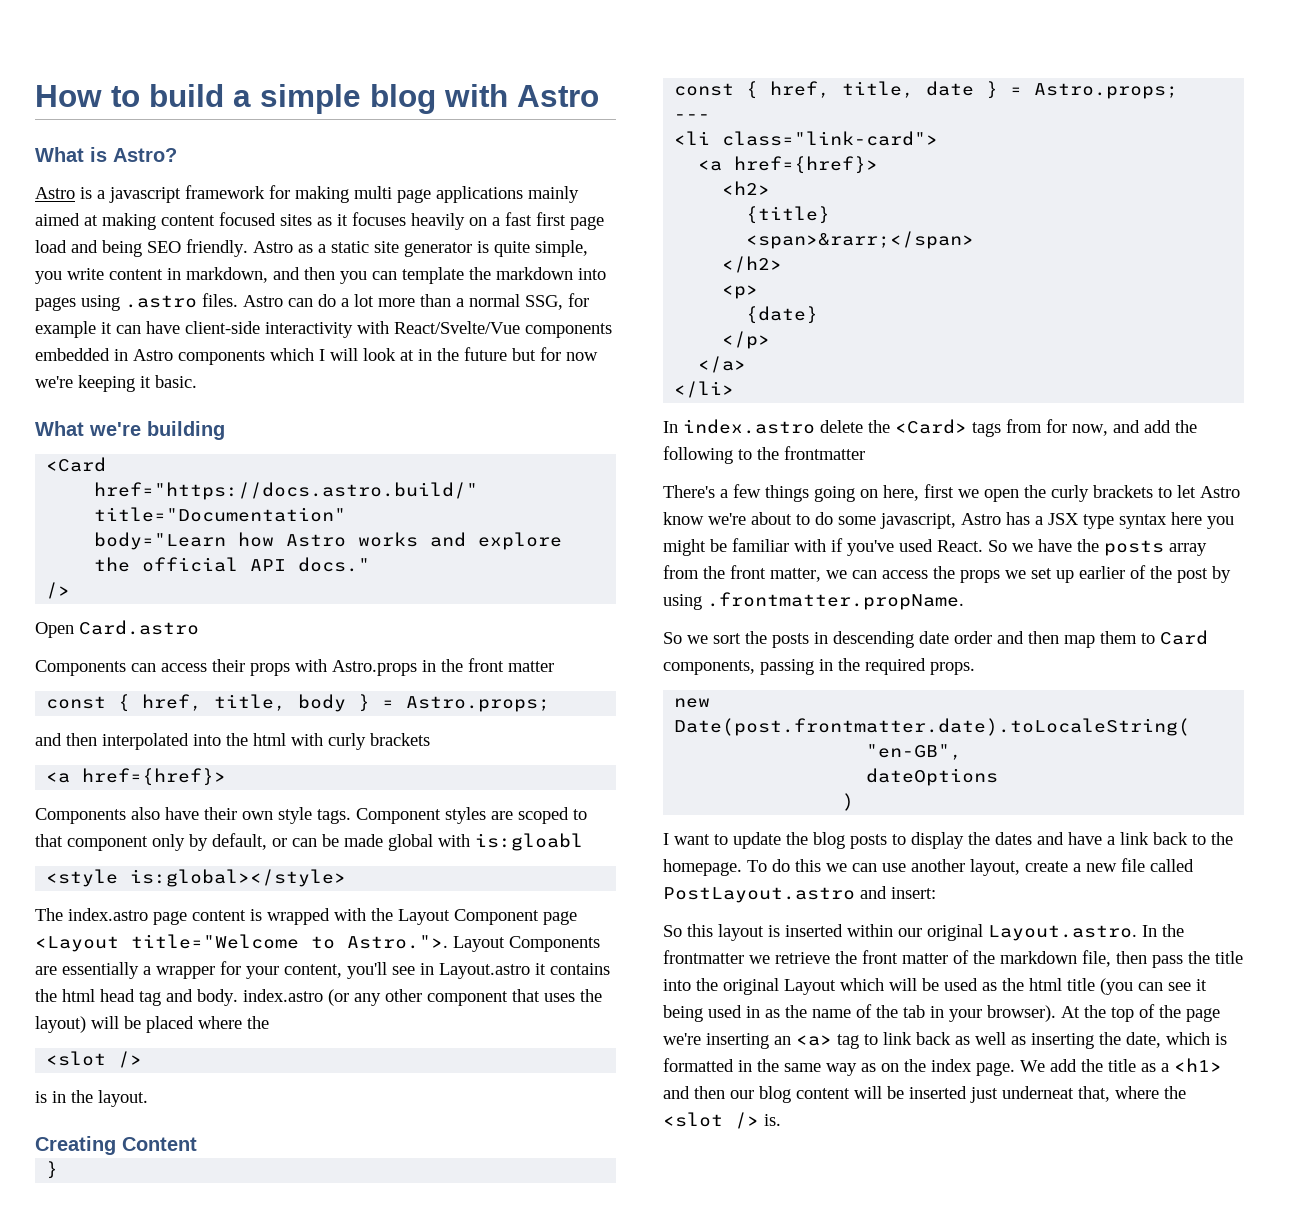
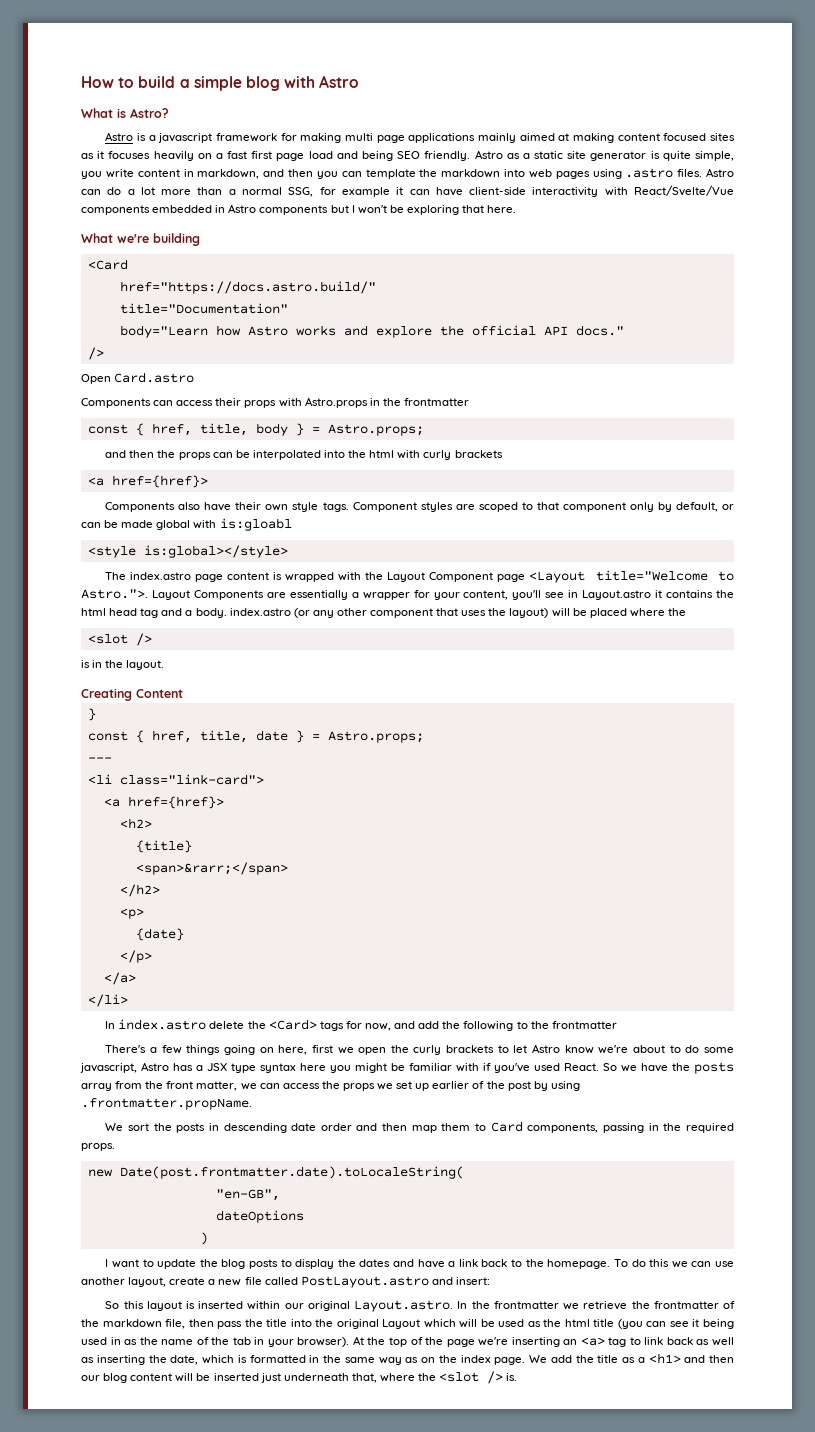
- Astro as a static site generator is quite simple, you write content in markdown, and then you can template the markdown into pages using .astro files.
+ Astro as a static site generator is quite simple, you write content in markdown, and then you can template the markdown into web pages using .astro files.
- Astro can do a lot more than a normal SSG, for example it can have client-side interactivity with React/Svelte/Vue components embedded in Astro components which I will look at in the future but for now we're keeping it basic.
+ Astro can do a lot more than a normal SSG, for example it can have client-side interactivity with React/Svelte/Vue components embedded in Astro components but I won't be exploring that here.
- Components can access their props with Astro.props in the front matter
+ Components can access their props with Astro.props in the frontmatter
- and then interpolated into the html with curly brackets
+ and then the props can be interpolated into the html with curly brackets
- The index.astro page content is wrapped with the Layout Component page <Layout title="Welcome to Astro.">. Layout Components are essentially a wrapper for your content, you'll see in Layout.astro it contains the html head tag and body. index.astro (or any other component that uses the layout) will be placed where the
+ The index.astro page content is wrapped with the Layout Component page <Layout title="Welcome to Astro.">. Layout Components are essentially a wrapper for your content, you'll see in Layout.astro it contains the html head tag and a body. index.astro (or any other component that uses the layout) will be placed where the
- In index.astro delete the <Card> tags from for now, and add the following to the frontmatter
+ In index.astro delete the <Card> tags for now, and add the following to the frontmatter
- So we sort the posts in descending date order and then map them to Card components, passing in the required props.
+ We sort the posts in descending date order and then map them to Card components, passing in the required props.
- So this layout is inserted within our original Layout.astro. In the frontmatter we retrieve the front matter of the markdown file, then pass the title into the original Layout which will be used as the html title (you can see it being used in as the name of the tab in your browser).
+ So this layout is inserted within our original Layout.astro. In the frontmatter we retrieve the frontmatter of the markdown file, then pass the title into the original Layout which will be used as the html title (you can see it being used in as the name of the tab in your browser).
- We add the title as a <h1> and then our blog content will be inserted just underneat that, where the <slot /> is.
+ We add the title as a <h1> and then our blog content will be inserted just underneath that, where the <slot /> is.

